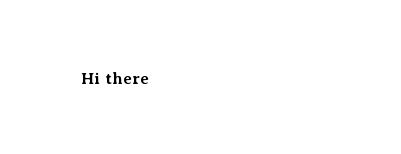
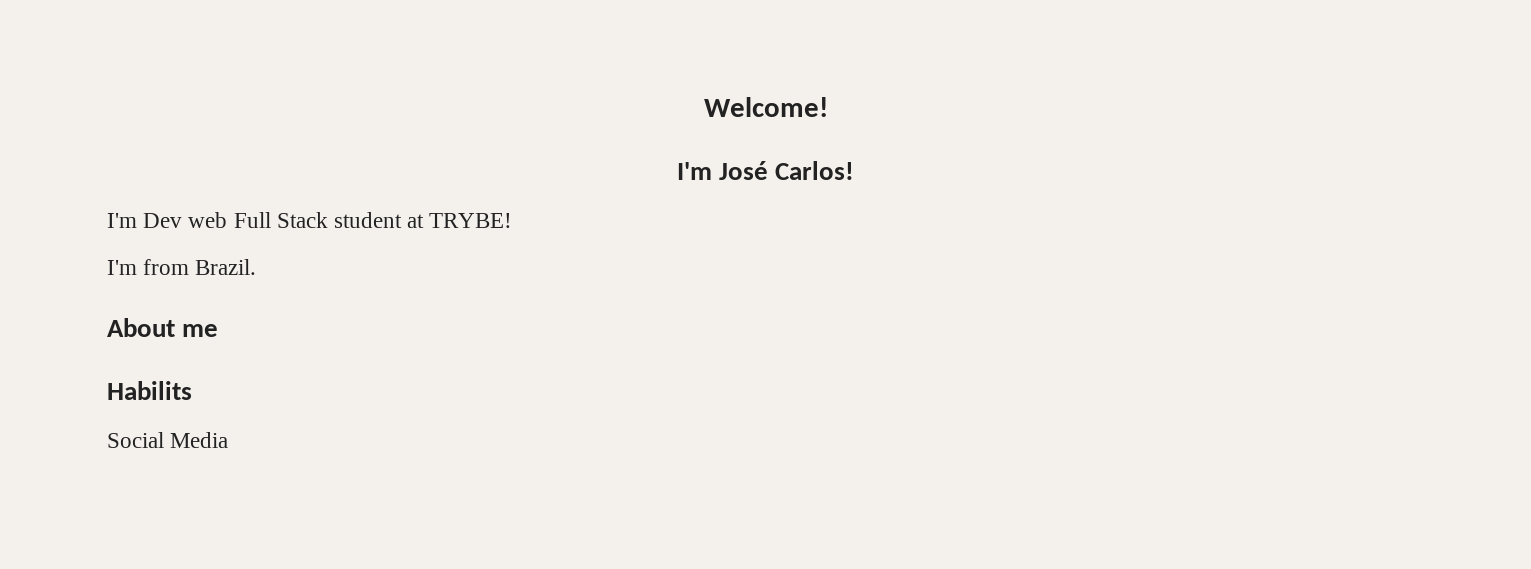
- Hi there
+ Welcome!
+ I'm José Carlos!
+ I'm Dev web Full Stack student at TRYBE!
+ I'm from Brazil.
+ About me
+ Habilits
+ Social Media

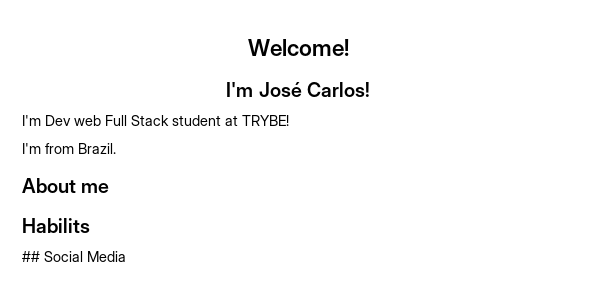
- Social Media
+ ## Social Media

